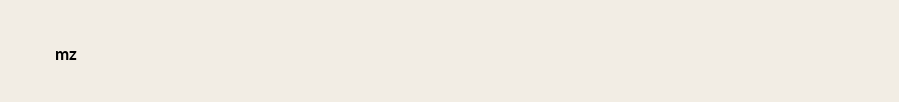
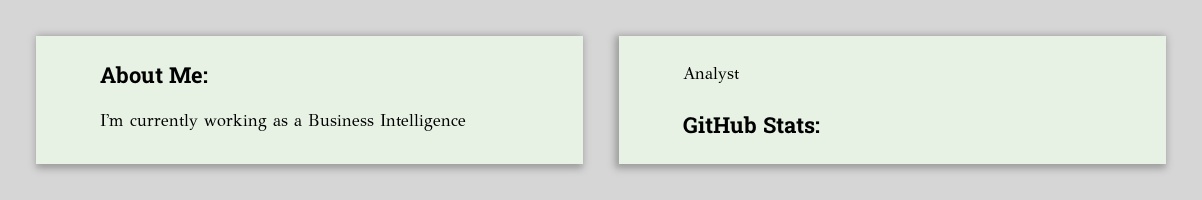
- mz
+ About Me:
+ I'm currently working as a Business Intelligence Analyst
+ GitHub Stats:

